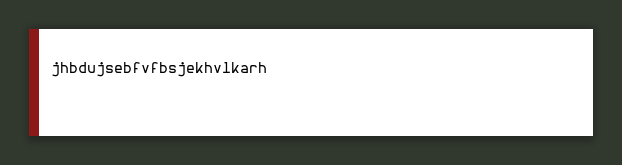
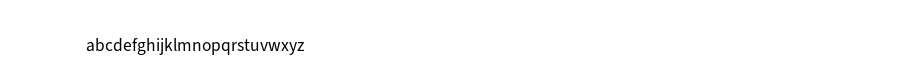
- jhbdujsebfvfbsjekhvlkarh
+ abcdefghijklmnopqrstuvwxyz

